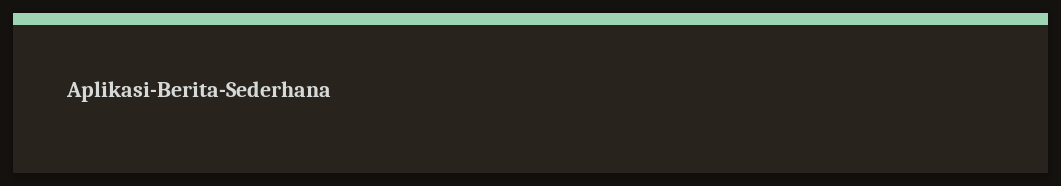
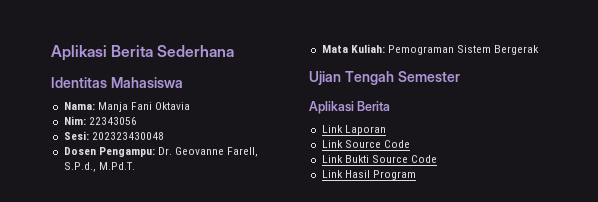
- Aplikasi-Berita-Sederhana
+ Aplikasi Berita Sederhana
+ Identitas Mahasiswa
+ Nama: Manja Fani Oktavia
+ Nim: 22343056
+ Sesi: 202323430048
+ Dosen Pengampu: Dr. Geovanne Farell, S.P.d., M.Pd.T.
+ Mata Kuliah: Pemograman Sistem Bergerak
+ Ujian Tengah Semester
+ Aplikasi Berita
+ Link Laporan
+ Link Source Code
+ Link Bukti Source Code
+ Link Hasil Program

